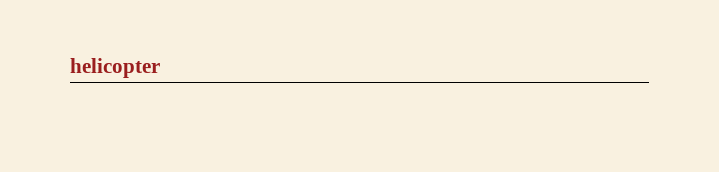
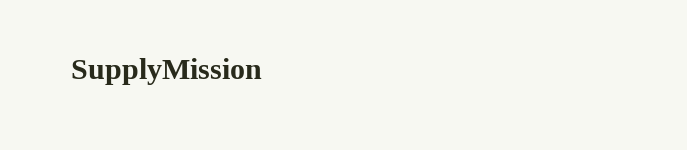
- helicopter
+ SupplyMission

